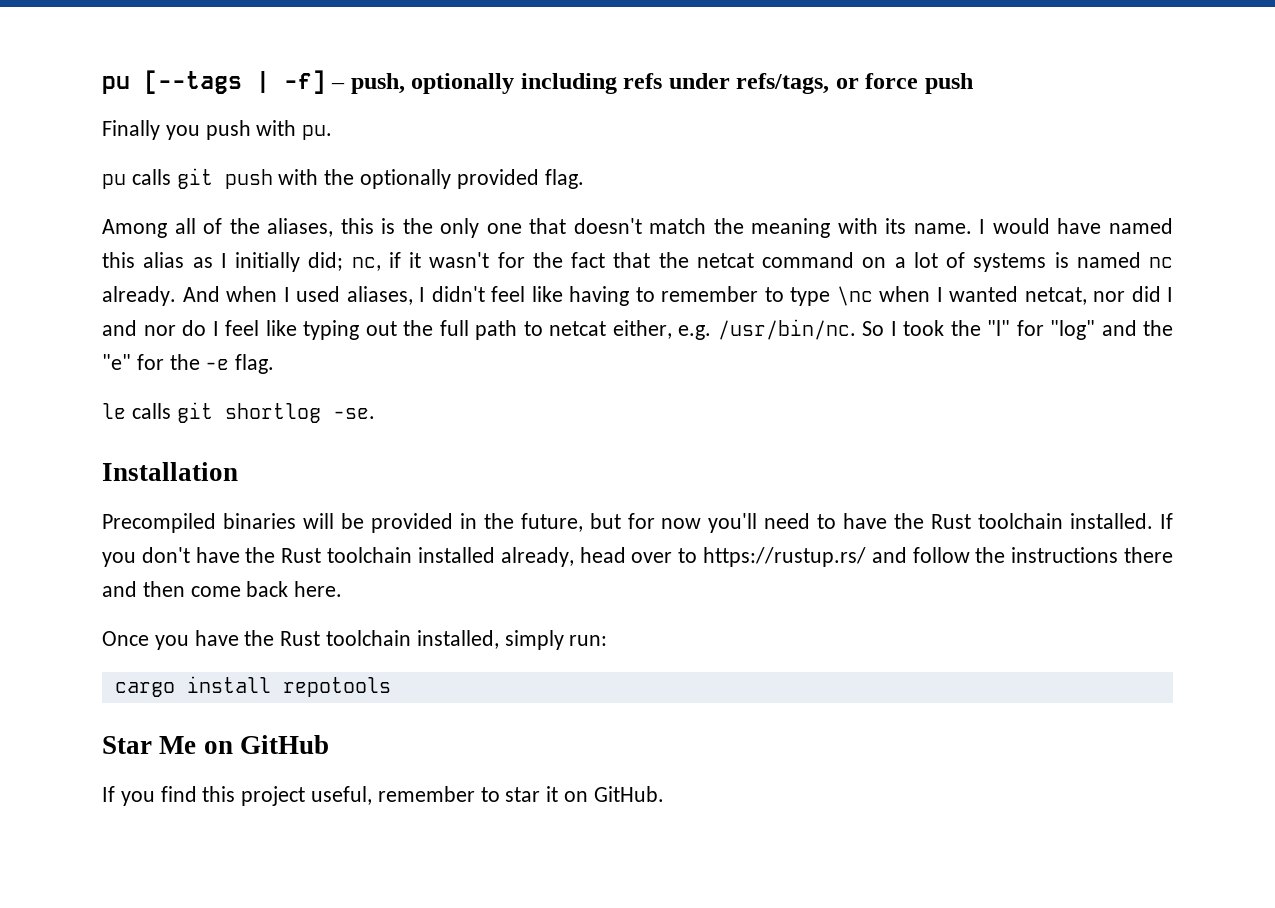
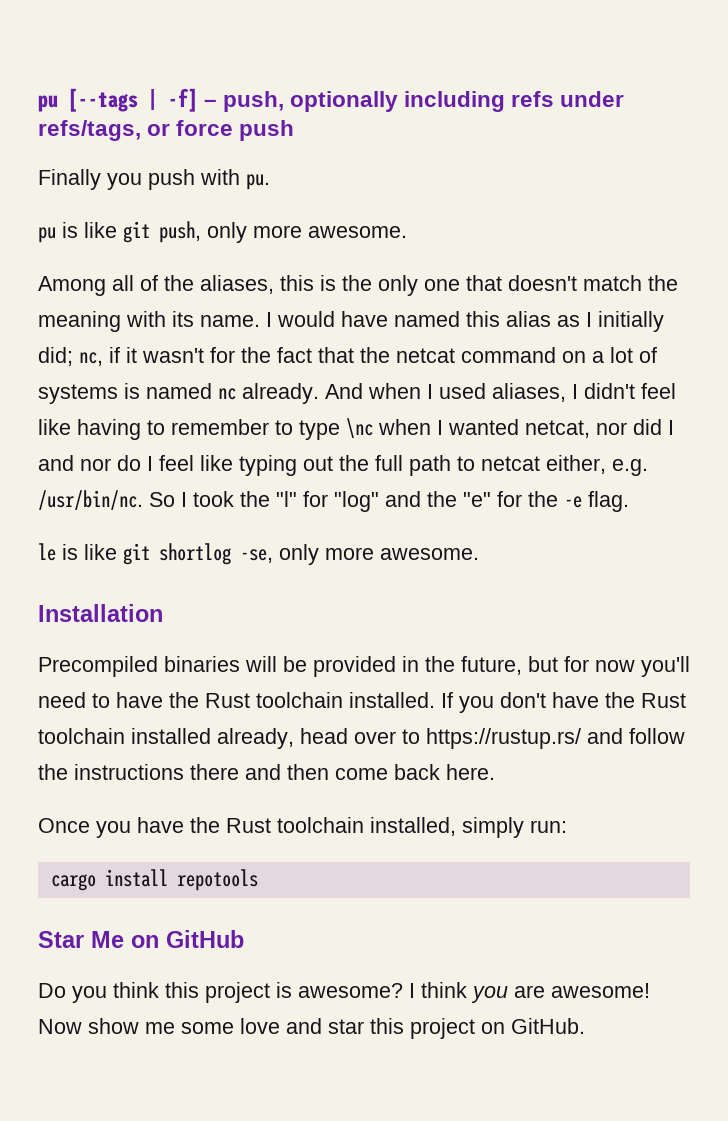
- pu calls git push with the optionally provided flag.
+ pu is like git push, only more awesome.
- le calls git shortlog -se.
+ le is like git shortlog -se, only more awesome.
- If you find this project useful, remember to star it on GitHub.
+ Do you think this project is awesome? I think you are awesome! Now show me some love and star this project on GitHub.

